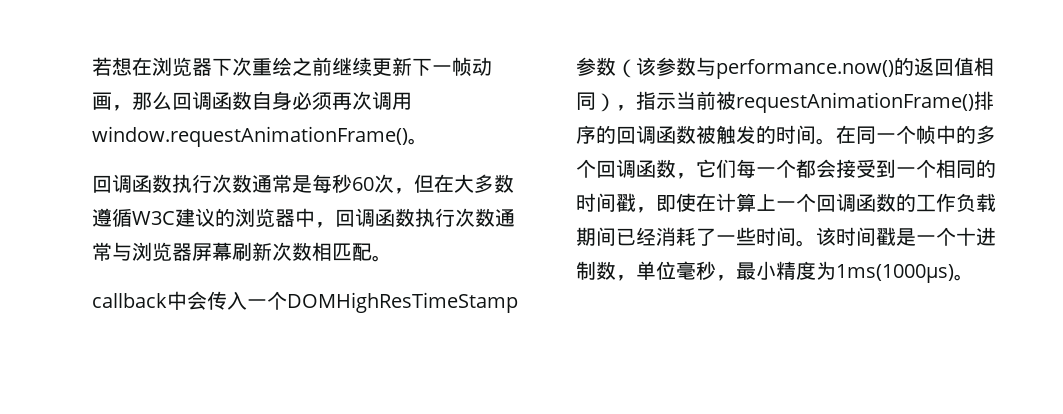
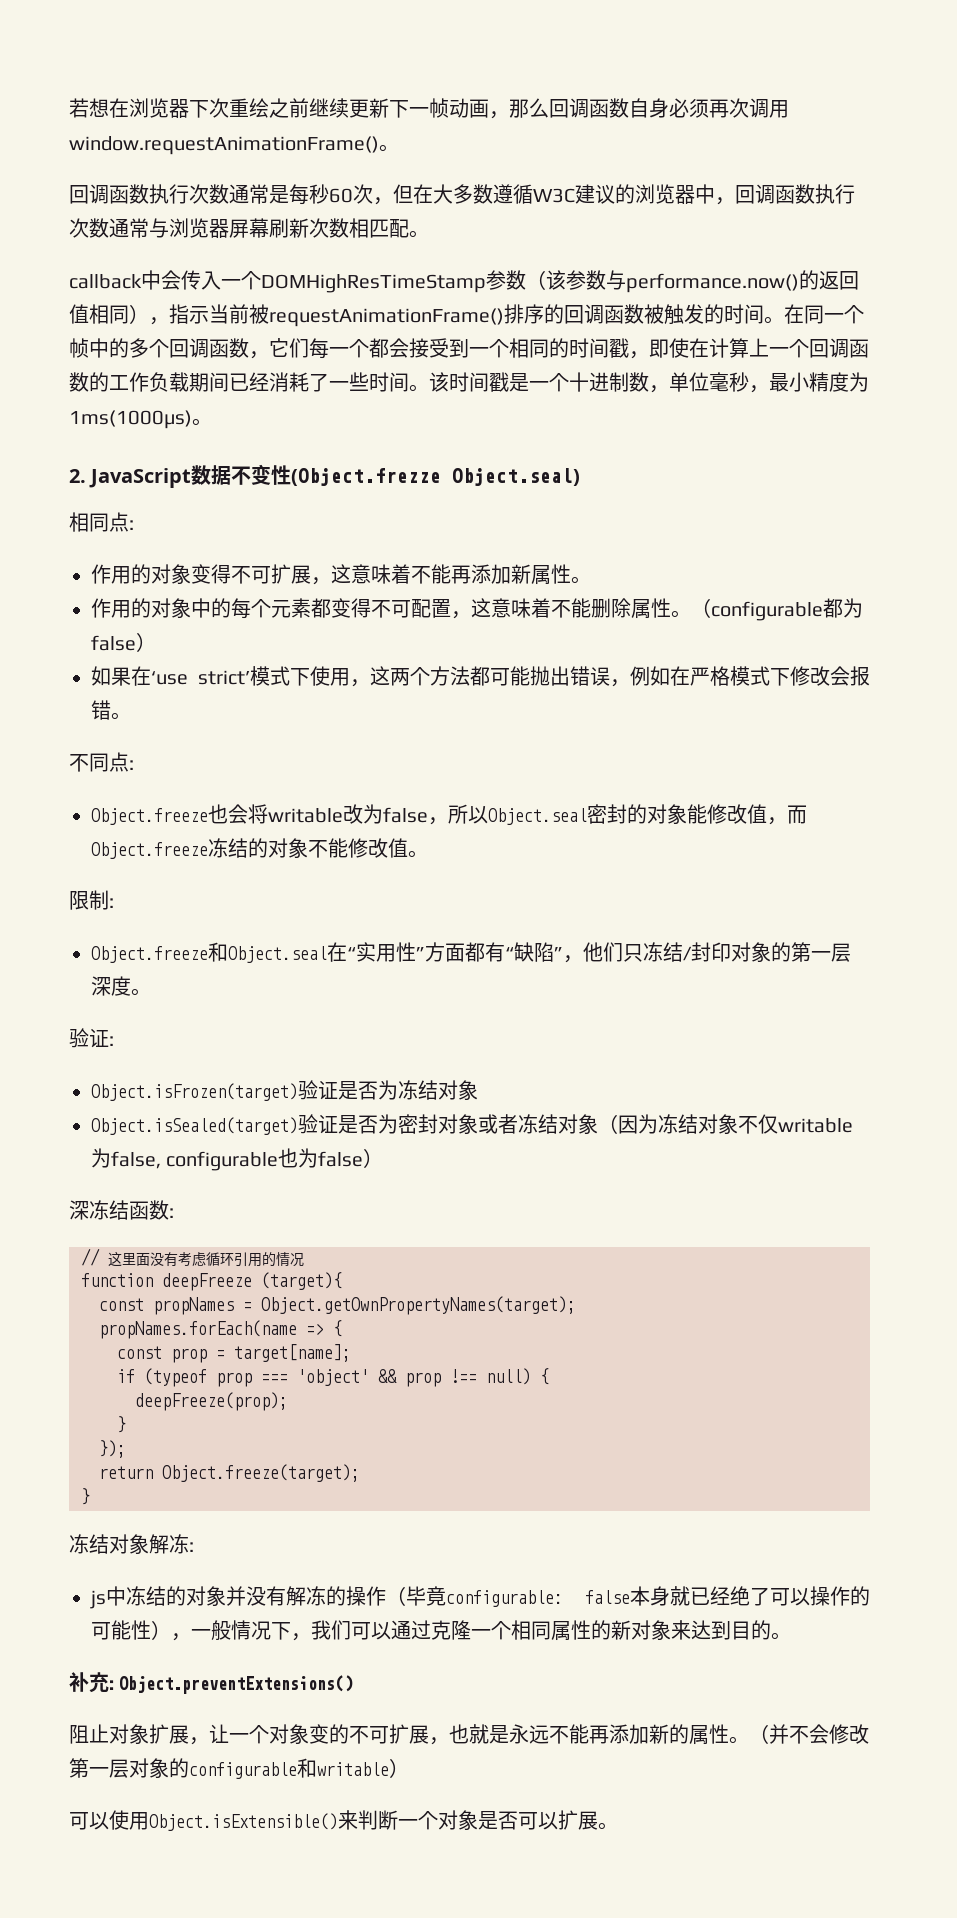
+ 2. JavaScript数据不变性(Object.frezze Object.seal)
+ 相同点:
+ 作用的对象变得不可扩展，这意味着不能再添加新属性。
+ 作用的对象中的每个元素都变得不可配置，这意味着不能删除属性。（configurable都为false）
+ 如果在‘use strict’模式下使用，这两个方法都可能抛出错误，例如在严格模式下修改会报错。
+ 不同点:
+ Object.freeze也会将writable改为false，所以Object.seal密封的对象能修改值，而Object.freeze冻结的对象不能修改值。
+ 限制:
+ Object.freeze和Object.seal在“实用性”方面都有“缺陷”，他们只冻结/封印对象的第一层深度。
+ 验证:
+ Object.isFrozen(target)验证是否为冻结对象
+ Object.isSealed(target)验证是否为密封对象或者冻结对象（因为冻结对象不仅writable为false, configurable也为false）
+ 深冻结函数:
+ // 这里面没有考虑循环引用的情况
+ function deepFreeze (target){
+ const propNames = Object.getOwnPropertyNames(target);
+ propNames.forEach(name => {
+ const prop = target[name];
+ if (typeof prop === 'object' && prop !== null) {
+ deepFreeze(prop);
+ }
+ });
+ return Object.freeze(target);
+ }
+ 冻结对象解冻:
+ js中冻结的对象并没有解冻的操作（毕竟configurable: false本身就已经绝了可以操作的可能性），一般情况下，我们可以通过克隆一个相同属性的新对象来达到目的。
+ 补充: Object.preventExtensions()
+ 阻止对象扩展，让一个对象变的不可扩展，也就是永远不能再添加新的属性。（并不会修改第一层对象的configurable和writable）
+ 可以使用Object.isExtensible()来判断一个对象是否可以扩展。

